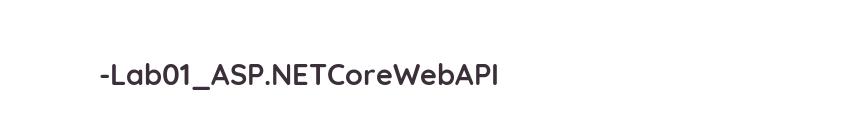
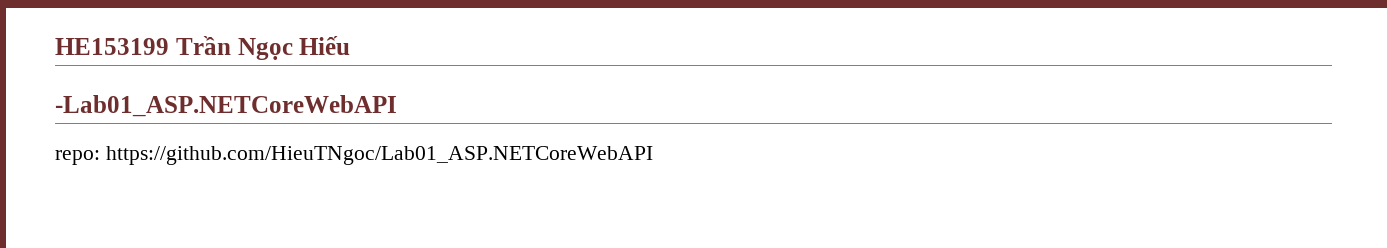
+ HE153199 Trần Ngọc Hiếu
+ repo: https://github.com/HieuTNgoc/Lab01_ASP.NETCoreWebAPI

